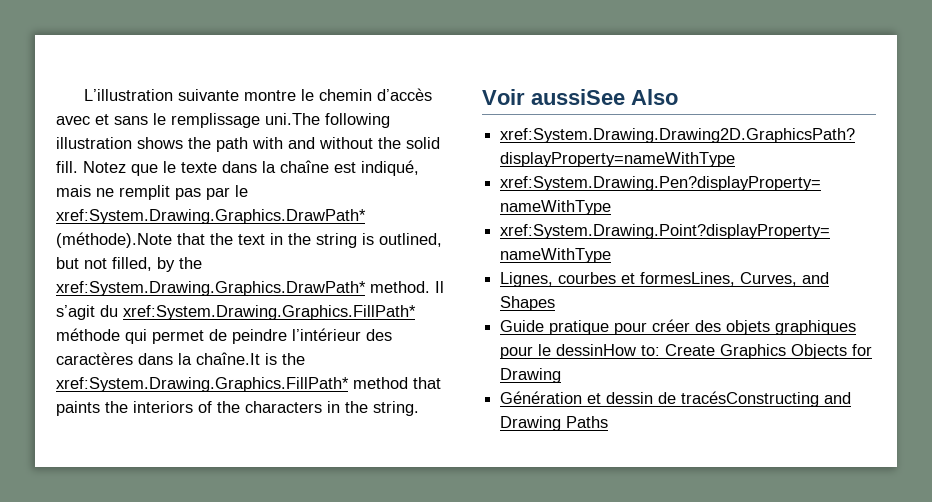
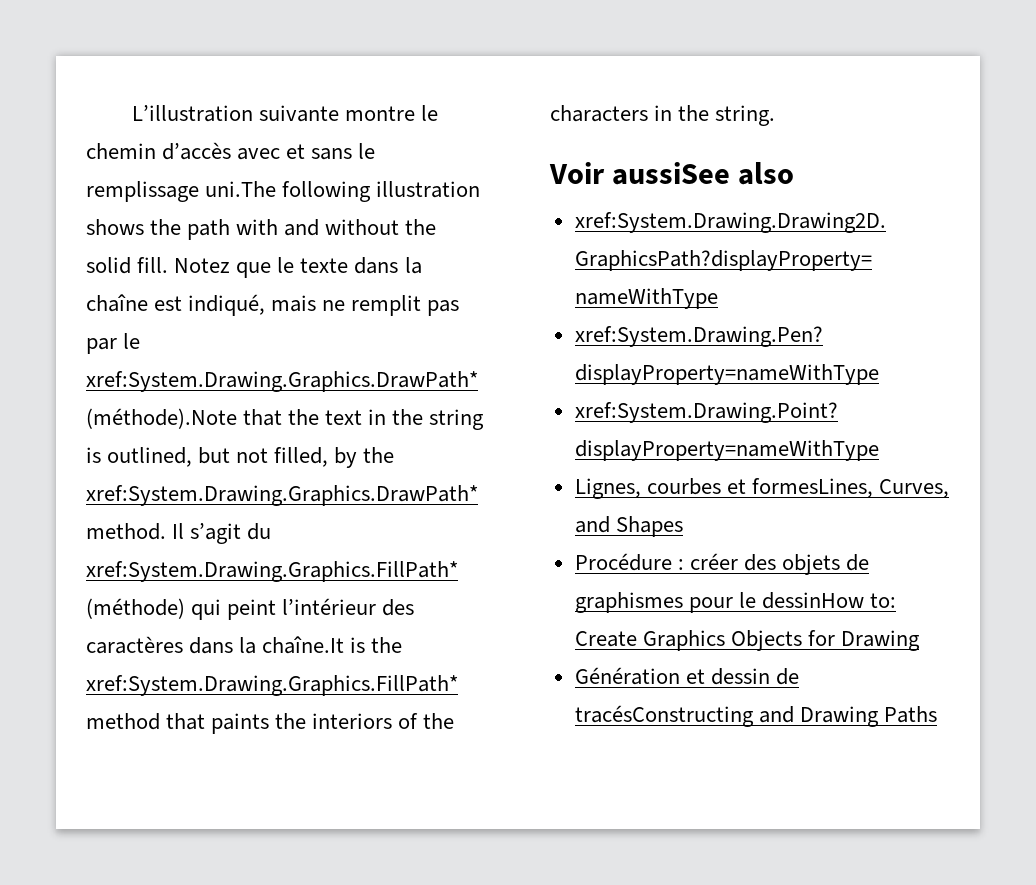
- Il s’agit du xref:System.Drawing.Graphics.FillPath* méthode qui permet de peindre l’intérieur des caractères dans la chaîne.It is the xref:System.Drawing.Graphics.FillPath* method that paints the interiors of the characters in the string.
+ Il s’agit du xref:System.Drawing.Graphics.FillPath* (méthode) qui peint l’intérieur des caractères dans la chaîne.It is the xref:System.Drawing.Graphics.FillPath* method that paints the interiors of the characters in the string.
- Voir aussiSee Also
+ Voir aussiSee also
- Guide pratique pour créer des objets graphiques pour le dessinHow to: Create Graphics Objects for Drawing
+ Procédure : créer des objets de graphismes pour le dessinHow to: Create Graphics Objects for Drawing

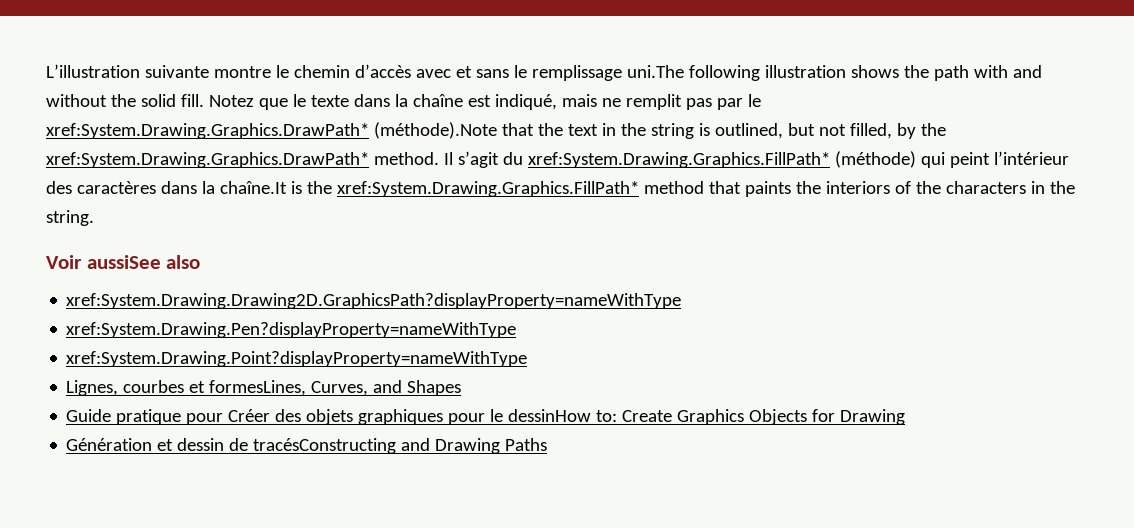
- Procédure : créer des objets de graphismes pour le dessinHow to: Create Graphics Objects for Drawing
+ Guide pratique pour Créer des objets graphiques pour le dessinHow to: Create Graphics Objects for Drawing

